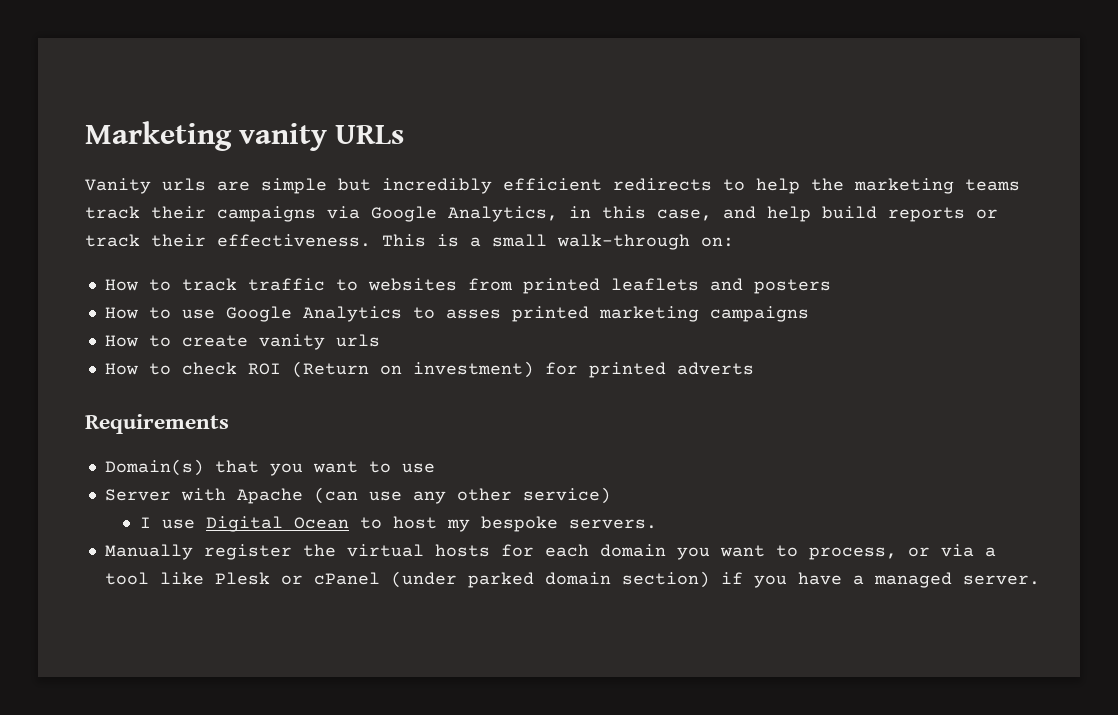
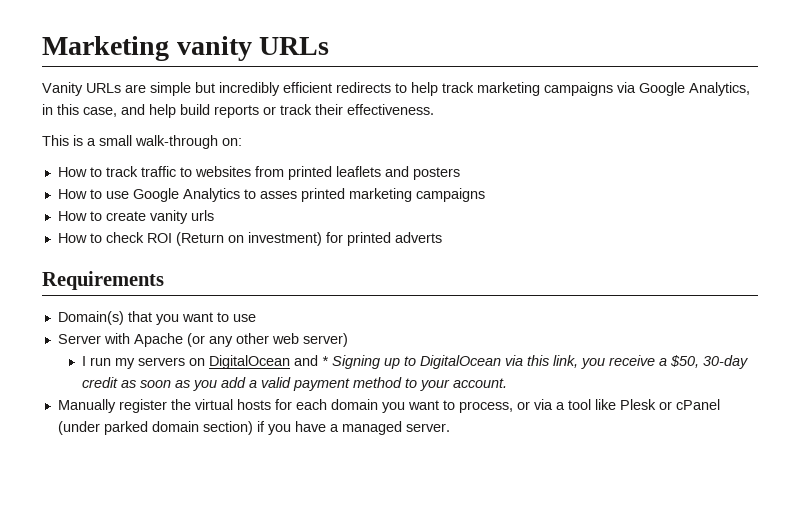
- Vanity urls are simple but incredibly efficient redirects to help the marketing teams track their campaigns via Google Analytics, in this case, and help build reports or track their effectiveness. This is a small walk-through on:
+ Vanity URLs are simple but incredibly efficient redirects to help track marketing campaigns via Google Analytics, in this case, and help build reports or track their effectiveness.
+ This is a small walk-through on:
- Server with Apache (can use any other service)
- I use Digital Ocean to host my bespoke servers.
+ Server with Apache (or any other web server)
+ I run my servers on DigitalOcean and * Signing up to DigitalOcean via this link, you receive a $50, 30-day credit as soon as you add a valid payment method to your account.

